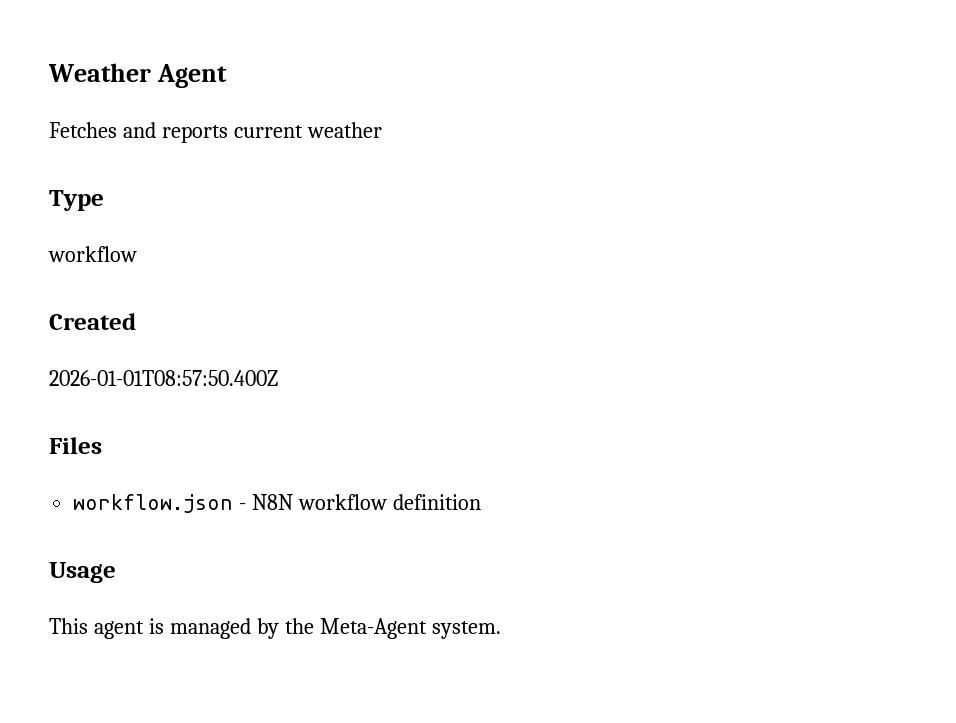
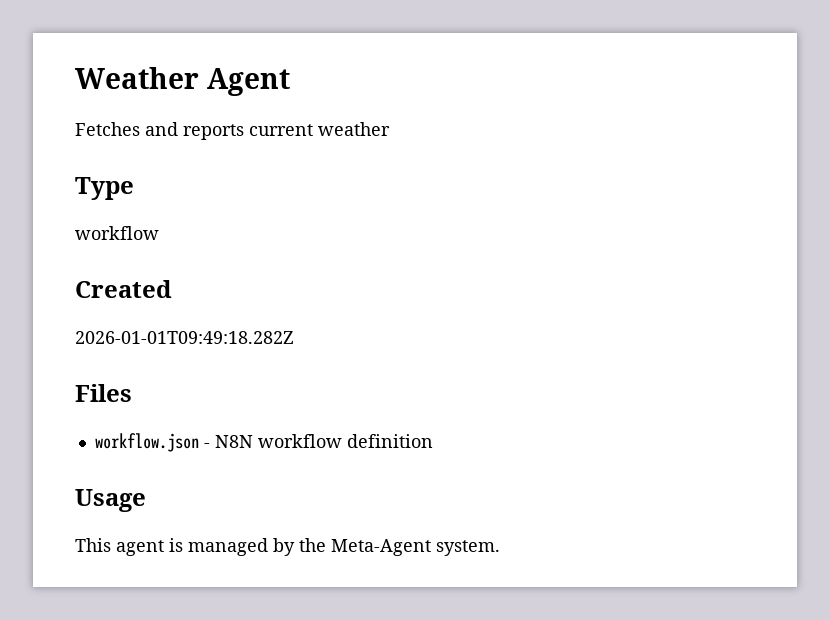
- 2026-01-01T08:57:50.400Z
+ 2026-01-01T09:49:18.282Z

